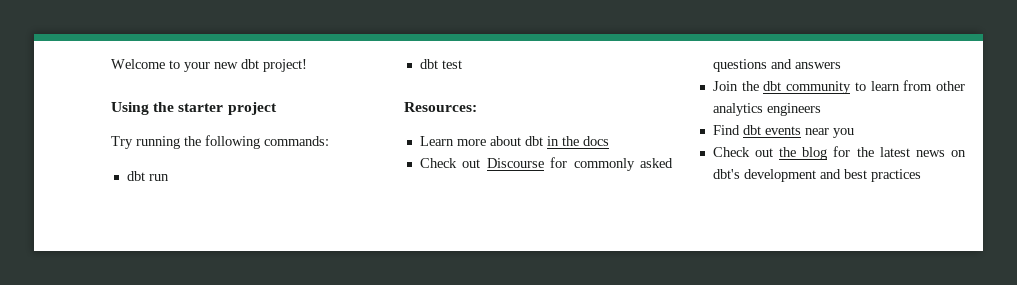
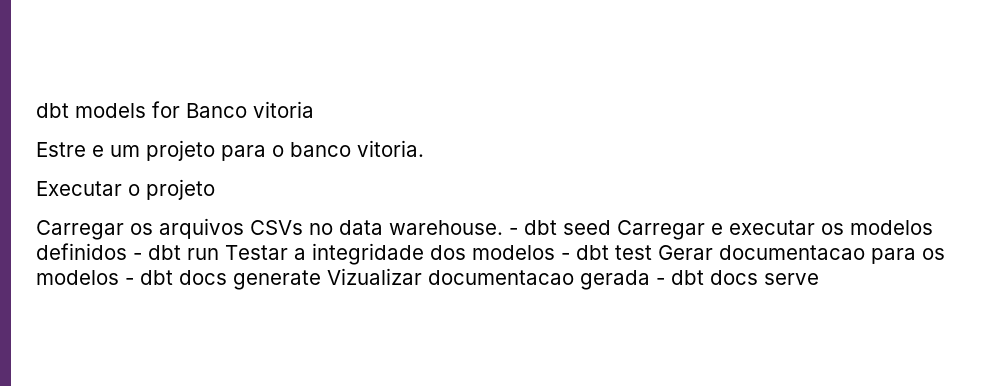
- Welcome to your new dbt project!
- Using the starter project
- Try running the following commands:
- dbt run
- dbt test
- Resources:
- Learn more about dbt in the docs
- Check out Discourse for commonly asked questions and answers
- Join the dbt community to learn from other analytics engineers
- Find dbt events near you
- Check out the blog for the latest news on dbt's development and best practices
+ dbt models for Banco vitoria
+ Estre e um projeto para o banco vitoria.
+ Executar o projeto
+ Carregar os arquivos CSVs no data warehouse. - dbt seed Carregar e executar os modelos definidos - dbt run Testar a integridade dos modelos - dbt test Gerar documentacao para os modelos - dbt docs generate Vizualizar documentacao gerada - dbt docs serve

